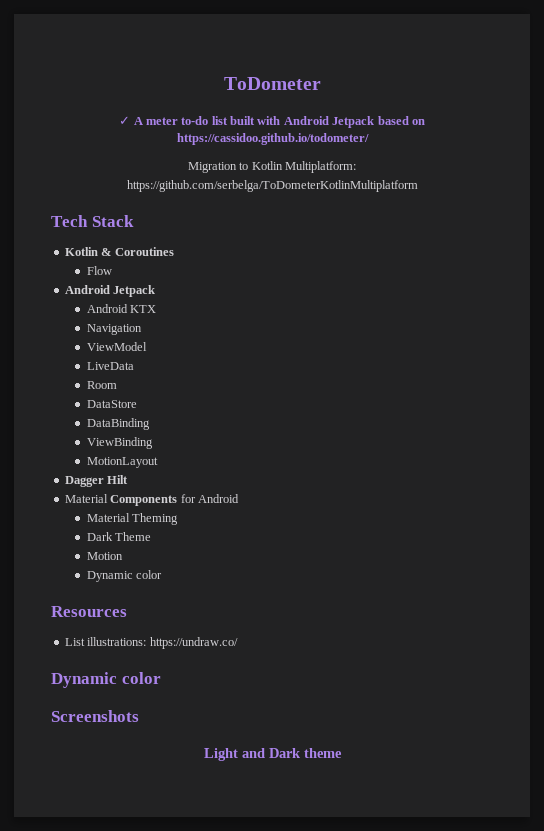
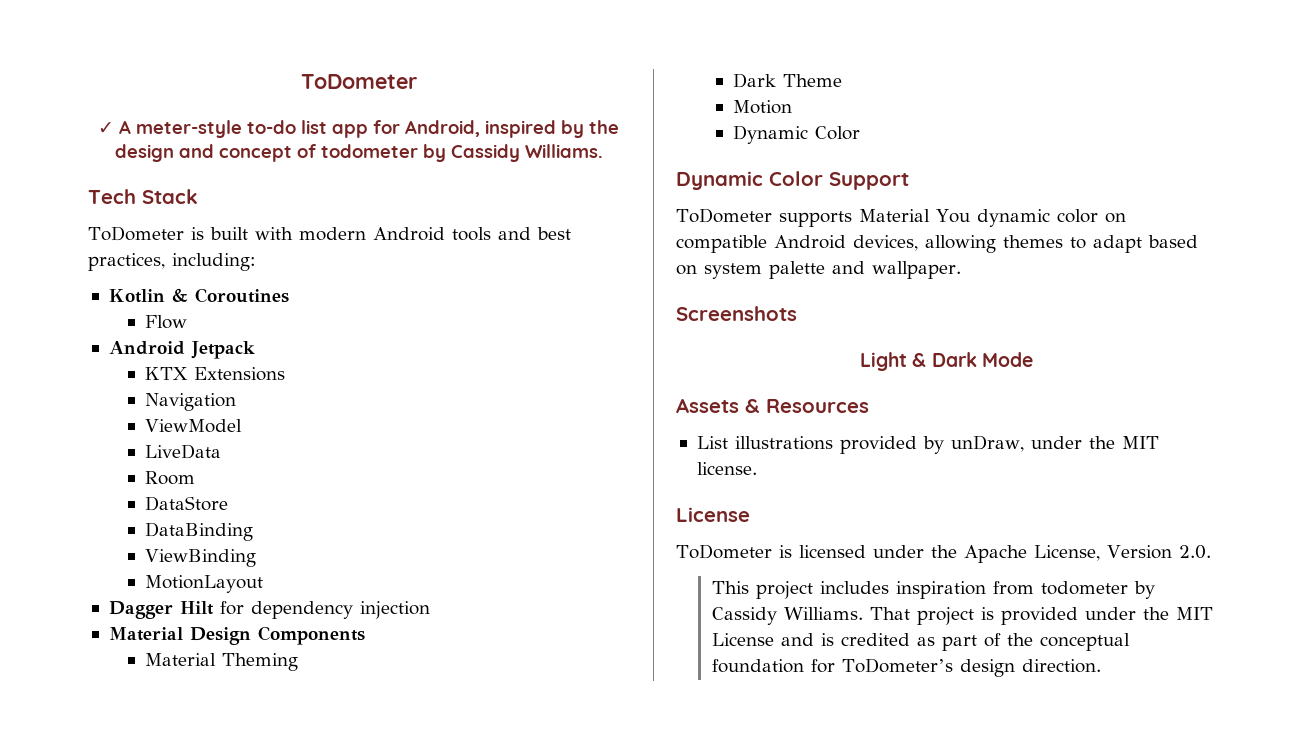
- ✓ A meter to-do list built with Android Jetpack based on https://cassidoo.github.io/todometer/
- Migration to Kotlin Multiplatform: https://github.com/serbelga/ToDometerKotlinMultiplatform
+ ✓ A meter-style to-do list app for Android, inspired by the design and concept of todometer by Cassidy Williams.
  Tech Stack
+ ToDometer is built with modern Android tools and best practices, including:
- Android KTX
+ KTX Extensions
- Dagger Hilt
- Material Components for Android
+ Dagger Hilt for dependency injection
+ Material Design Components
  Motion
- Dynamic color
- Resources
- List illustrations: https://undraw.co/
- Dynamic color
+ Dynamic Color
+ Dynamic Color Support
+ ToDometer supports Material You dynamic color on compatible Android devices, allowing themes to adapt based on system palette and wallpaper.
  Screenshots
- Light and Dark theme
+ Light & Dark Mode
+ Assets & Resources
+ List illustrations provided by unDraw, under the MIT license.
+ License
+ ToDometer is licensed under the Apache License, Version 2.0.
+ This project includes inspiration from todometer by Cassidy Williams. That project is provided under the MIT License and is credited as part of the conceptual foundation for ToDometer’s design direction.

